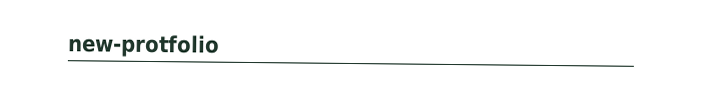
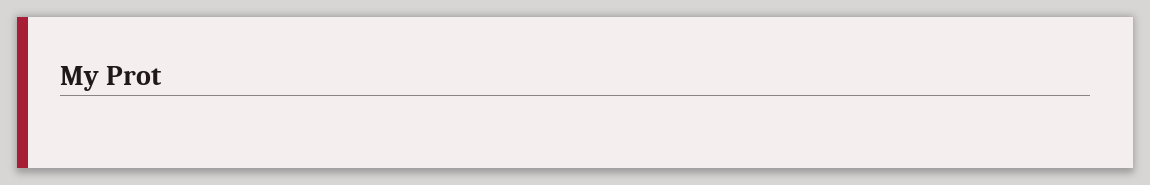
- new-protfolio
+ My Prot

